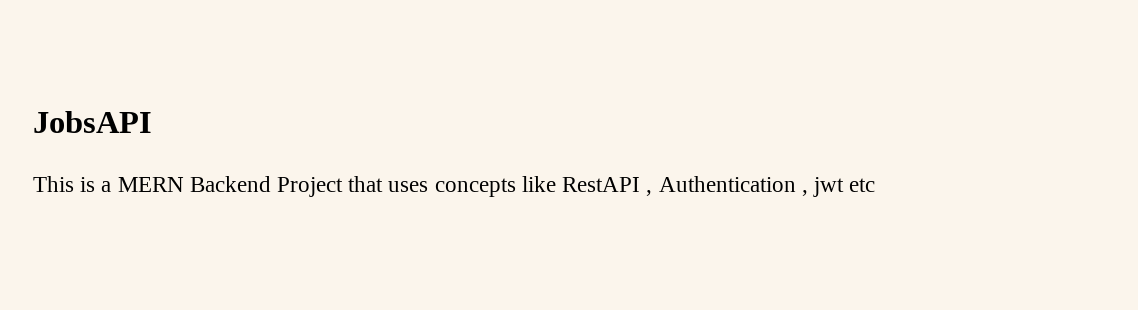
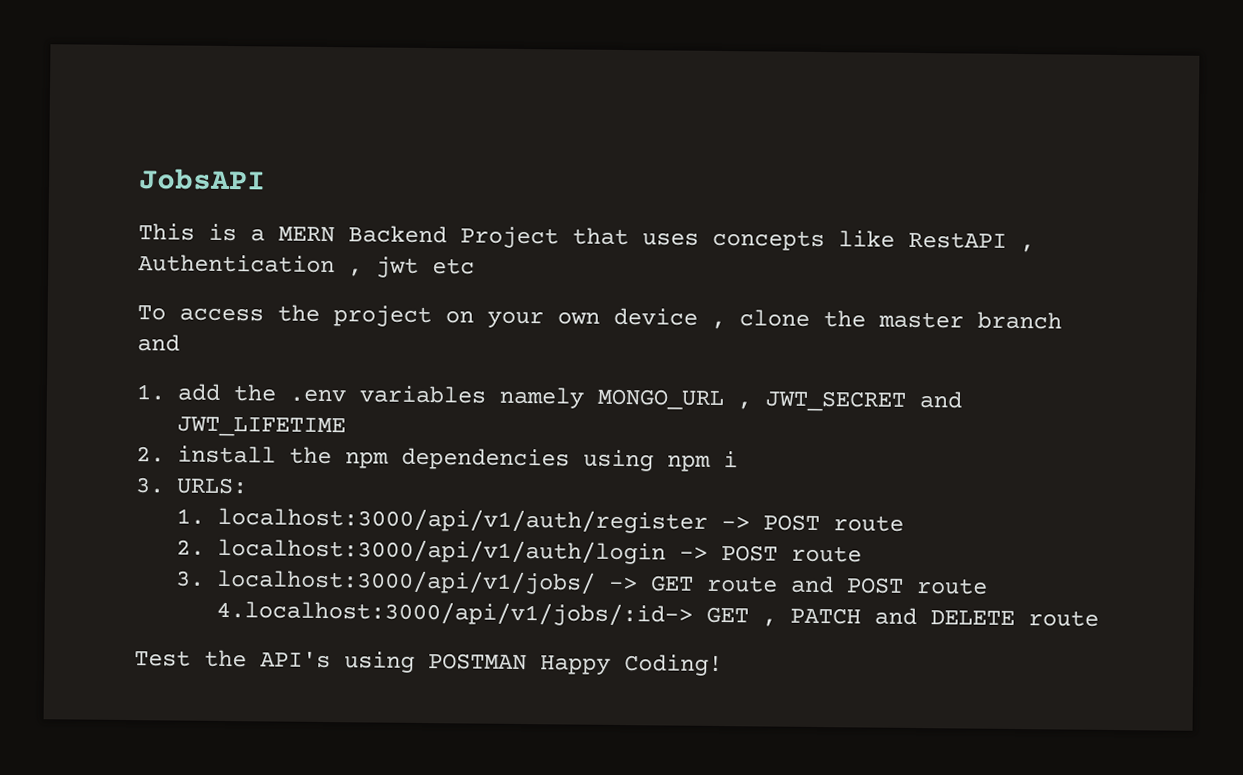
+ To access the project on your own device , clone the master branch and
+ 1. add the .env variables namely MONGO_URL , JWT_SECRET and JWT_LIFETIME
+ 2. install the npm dependencies using npm i
+ 3. URLS:
+ 1. localhost:3000/api/v1/auth/register -> POST route
+ 2. localhost:3000/api/v1/auth/login -> POST route
+ 3. localhost:3000/api/v1/jobs/ -> GET route and POST route 4.localhost:3000/api/v1/jobs/:id-> GET , PATCH and DELETE route
+ Test the API's using POSTMAN Happy Coding!

